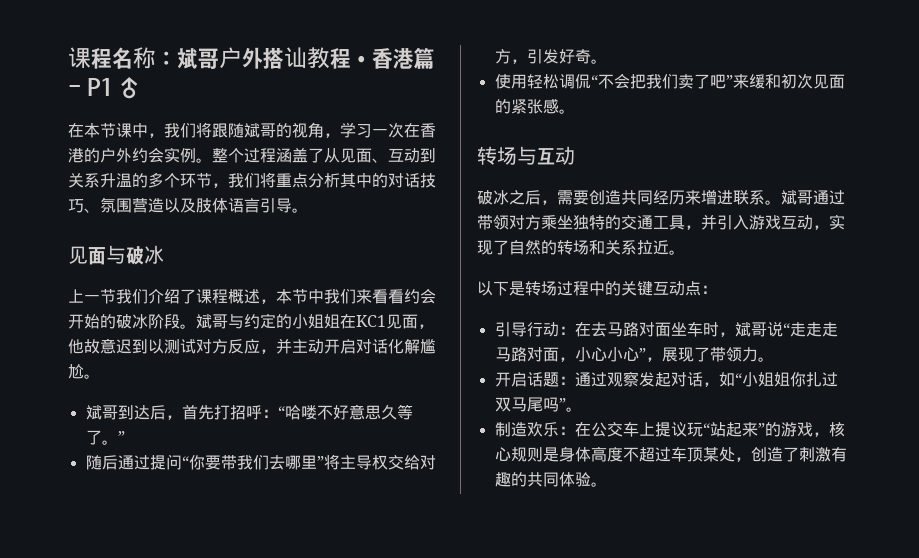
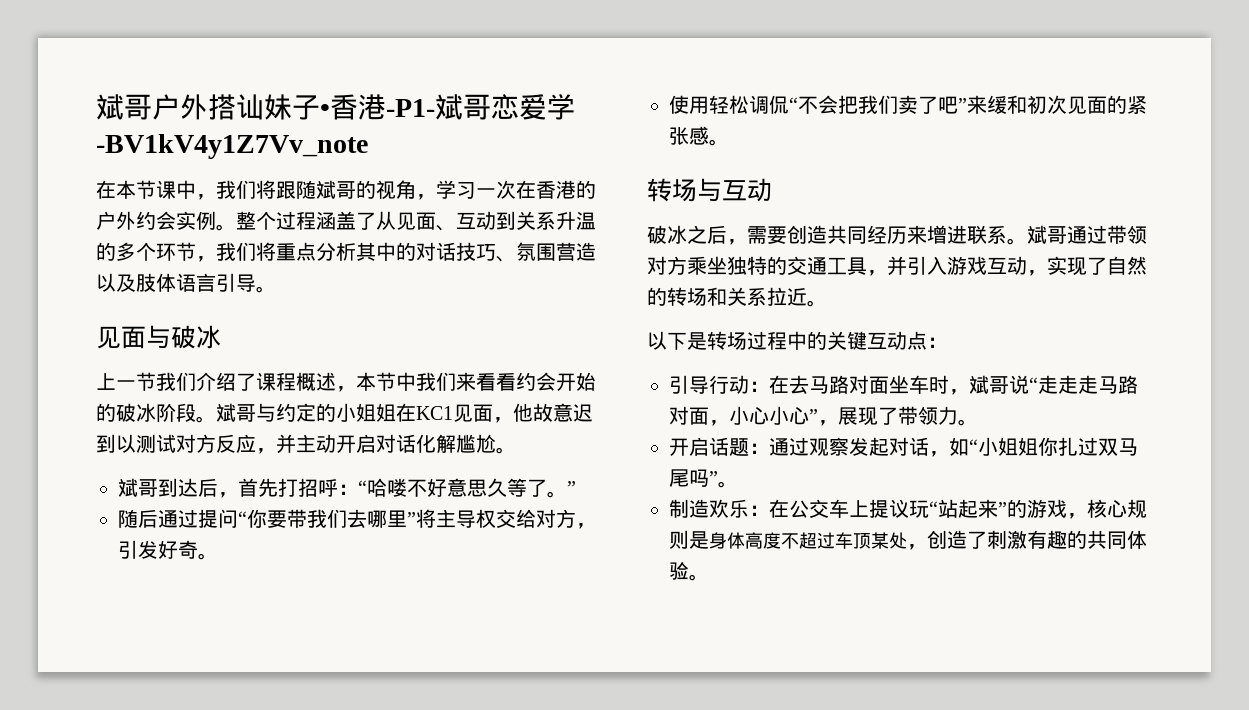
- 课程名称：斌哥户外搭讪教程•香港篇- P1 ♂
+ 斌哥户外搭讪妹子•香港-P1-斌哥恋爱学-BV1kV4y1Z7Vv_note

